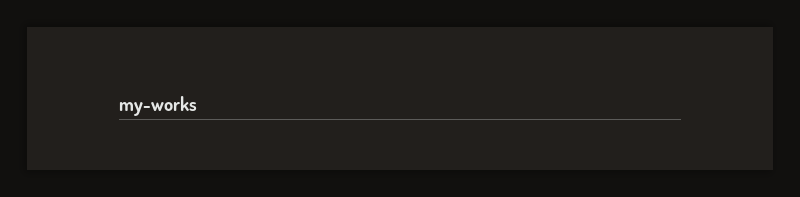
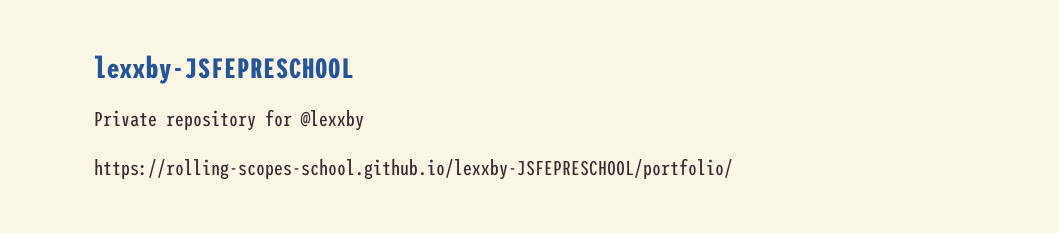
- my-works
+ lexxby-JSFEPRESCHOOL
+ Private repository for @lexxby
+ https://rolling-scopes-school.github.io/lexxby-JSFEPRESCHOOL/portfolio/

